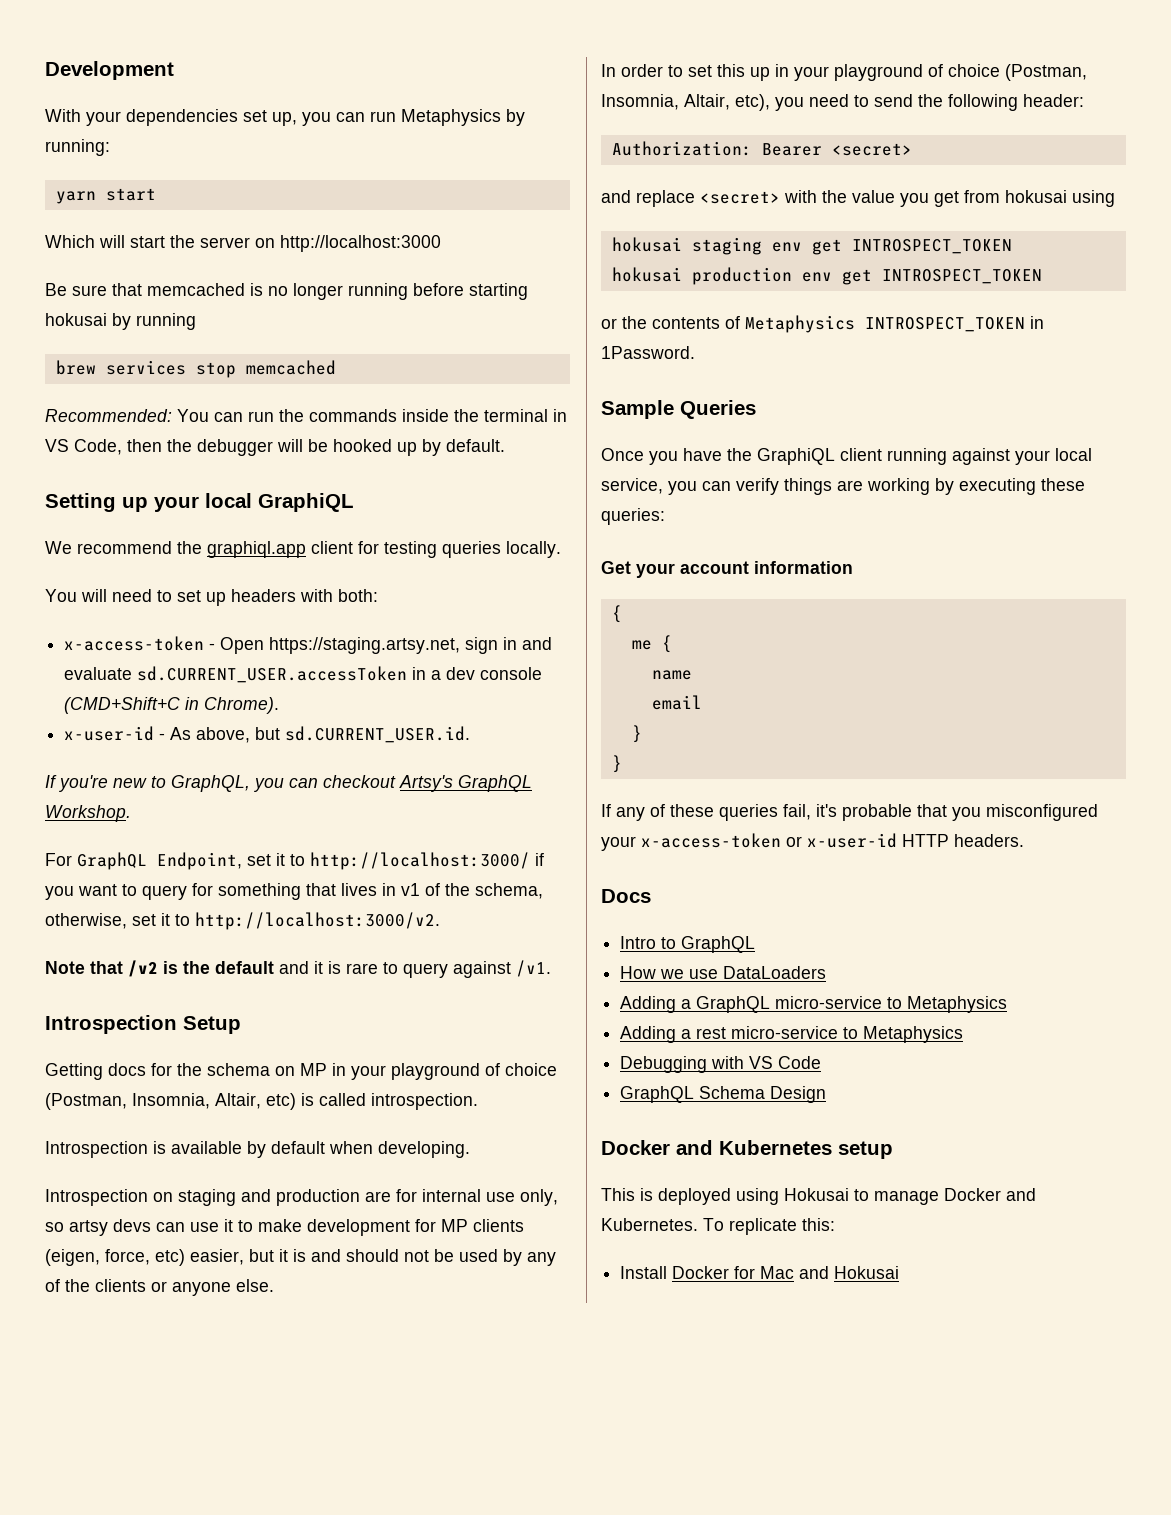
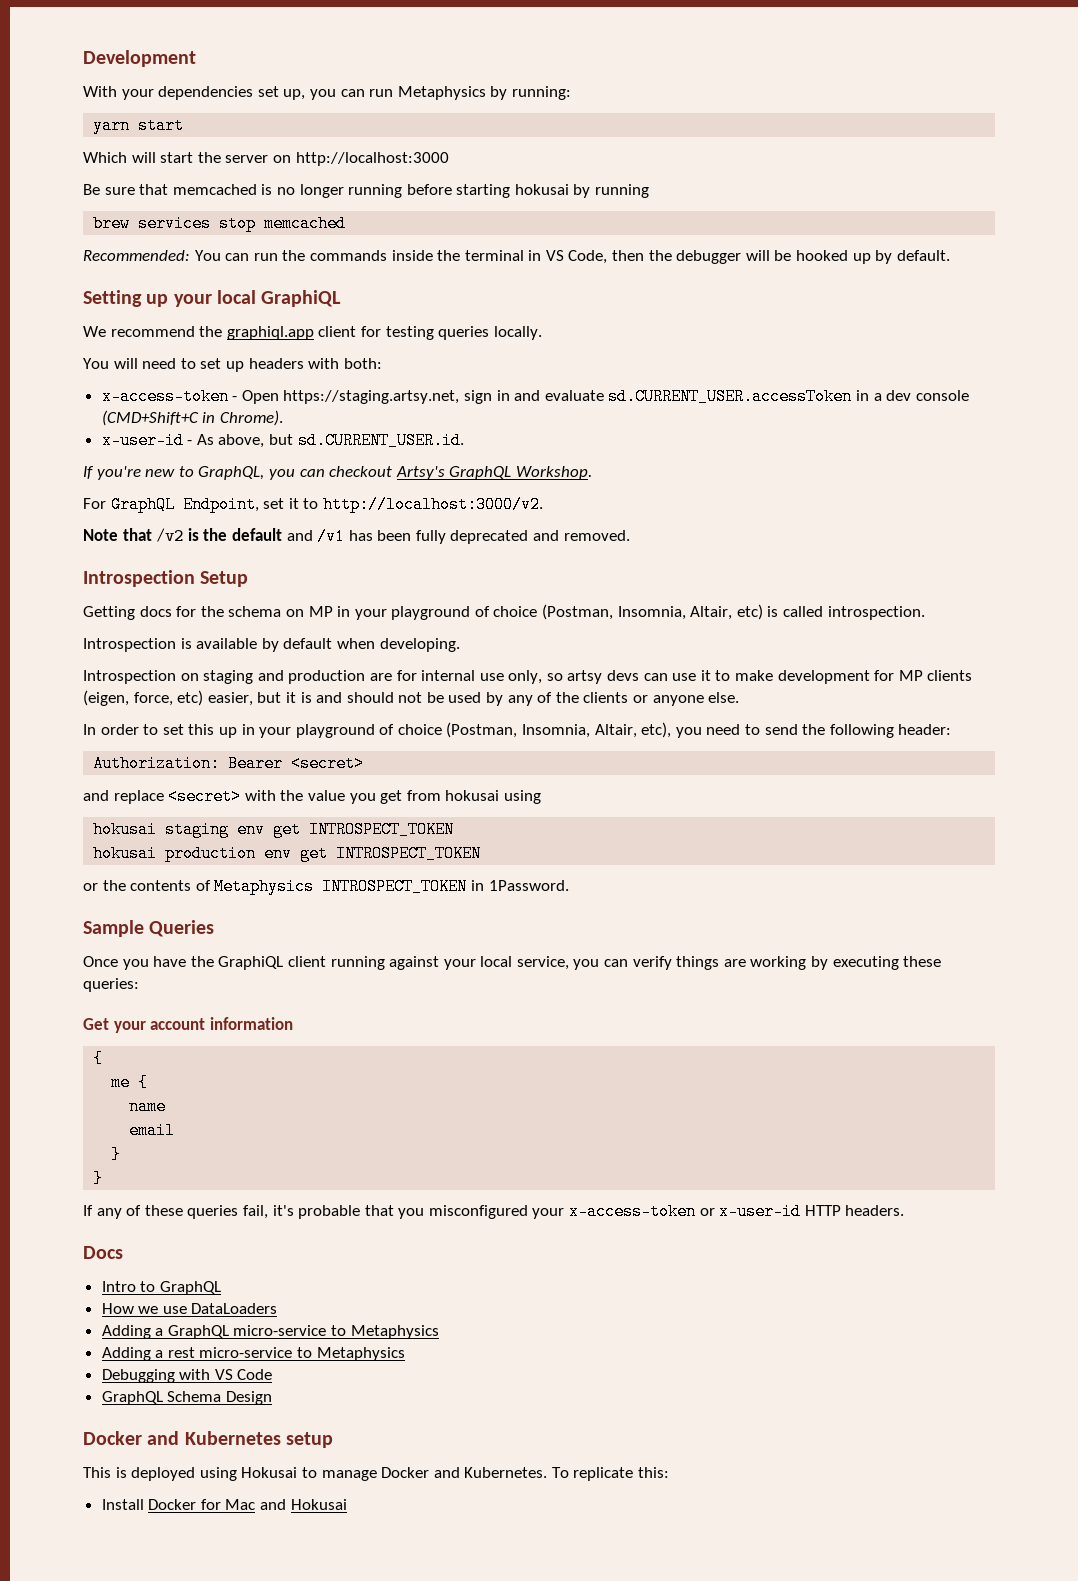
- For GraphQL Endpoint, set it to http://localhost:3000/ if you want to query for something that lives in v1 of the schema, otherwise, set it to http://localhost:3000/v2.
+ For GraphQL Endpoint, set it to http://localhost:3000/v2.
- Note that /v2 is the default and it is rare to query against /v1.
+ Note that /v2 is the default and /v1 has been fully deprecated and removed.

